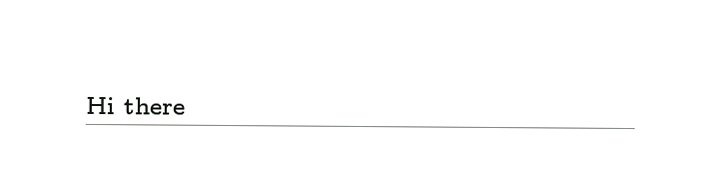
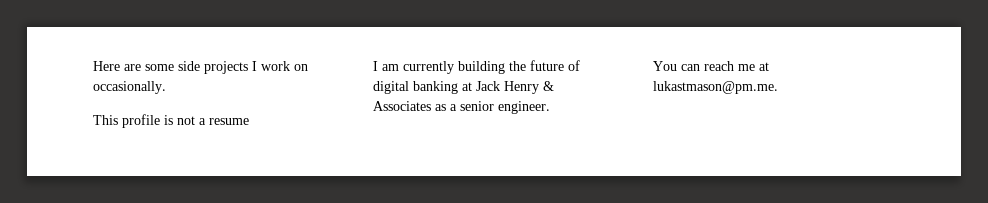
- Hi there
+ Here are some side projects I work on occasionally.
+ This profile is not a resume
+ I am currently building the future of digital banking at Jack Henry & Associates as a senior engineer.
+ You can reach me at lukastmason@pm.me.

